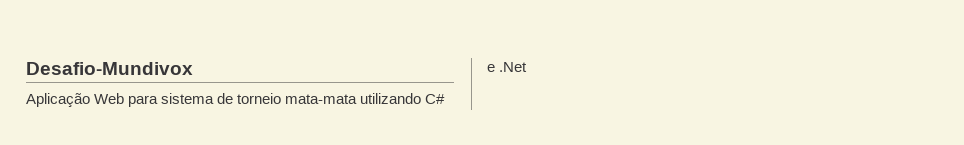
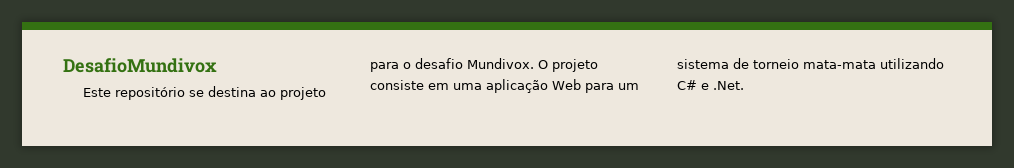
- Desafio-Mundivox
- Aplicação Web para sistema de torneio mata-mata utilizando C# e .Net
+ DesafioMundivox
+ Este repositório se destina ao projeto para o desafio Mundivox. O projeto consiste em uma aplicação Web para um sistema de torneio mata-mata utilizando C# e .Net.

